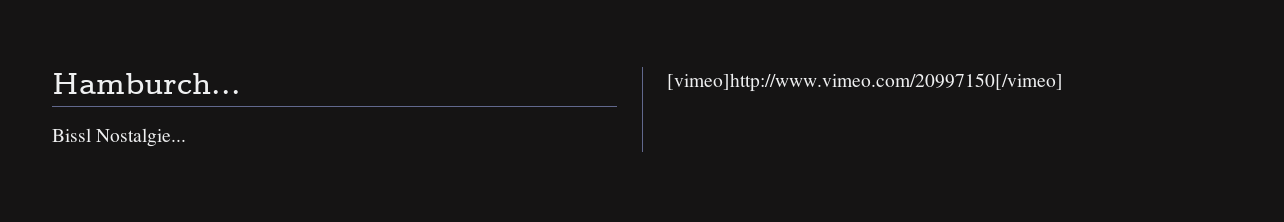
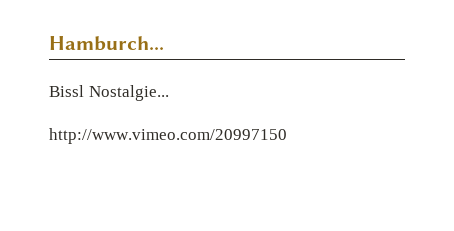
- [vimeo]http://www.vimeo.com/20997150[/vimeo]
+ http://www.vimeo.com/20997150

